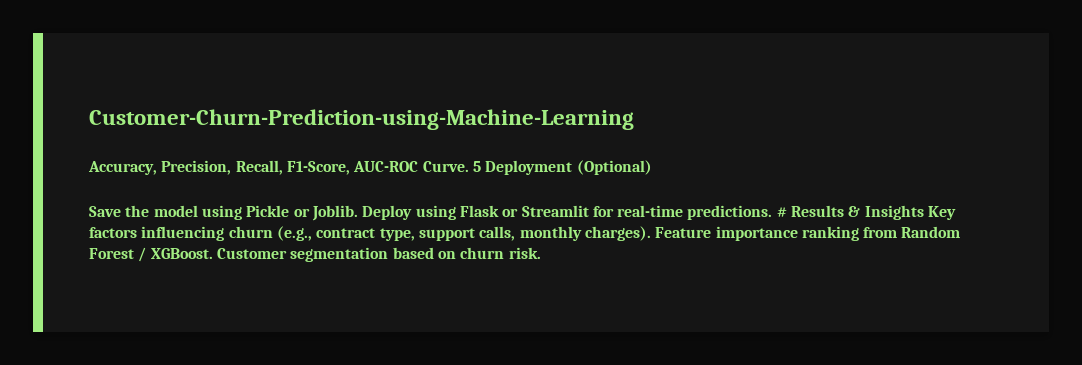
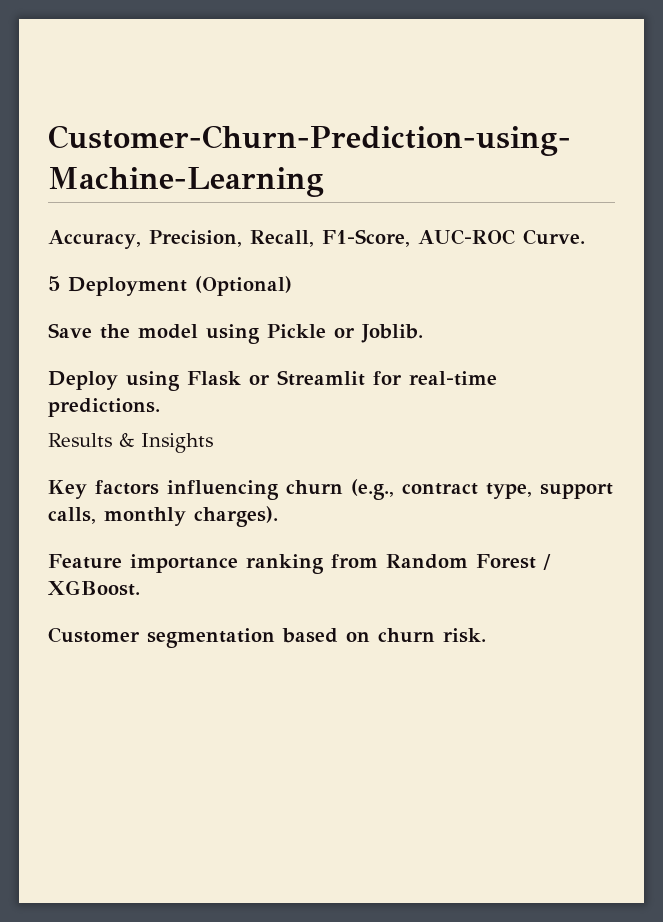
- Accuracy, Precision, Recall, F1-Score, AUC-ROC Curve. 5 Deployment (Optional)
+ Accuracy, Precision, Recall, F1-Score, AUC-ROC Curve.
+ 5 Deployment (Optional)
- Save the model using Pickle or Joblib. Deploy using Flask or Streamlit for real-time predictions. # Results & Insights Key factors influencing churn (e.g., contract type, support calls, monthly charges). Feature importance ranking from Random Forest / XGBoost. Customer segmentation based on churn risk.
+ Save the model using Pickle or Joblib.
+ Deploy using Flask or Streamlit for real-time predictions.
+ Results & Insights
+ Key factors influencing churn (e.g., contract type, support calls, monthly charges).
+ Feature importance ranking from Random Forest / XGBoost.
+ Customer segmentation based on churn risk.

